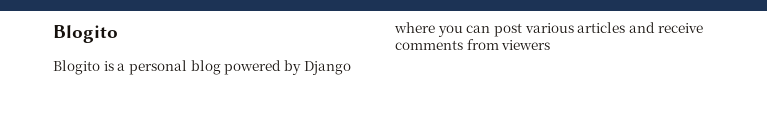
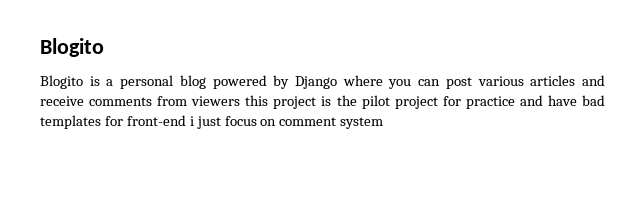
- Blogito is a personal blog powered by Django where you can post various articles and receive comments from viewers
+ Blogito is a personal blog powered by Django where you can post various articles and receive comments from viewers this project is the pilot project for practice and have bad templates for front-end i just focus on comment system

